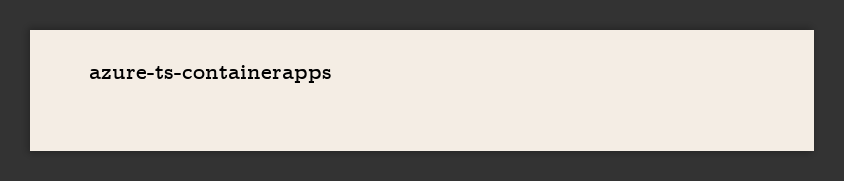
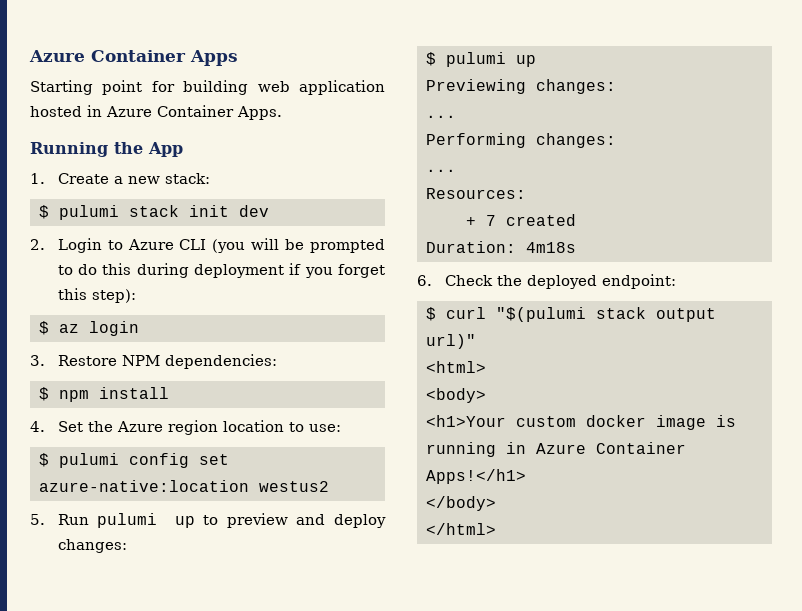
- azure-ts-containerapps
+ Azure Container Apps
+ Starting point for building web application hosted in Azure Container Apps.
+ Running the App
+ 1. Create a new stack:
+ $ pulumi stack init dev
+ 2. Login to Azure CLI (you will be prompted to do this during deployment if you forget this step):
+ $ az login
+ 3. Restore NPM dependencies:
+ $ npm install
+ 4. Set the Azure region location to use:
+ $ pulumi config set azure-native:location westus2
+ 5. Run pulumi up to preview and deploy changes:
+ $ pulumi up
+ Previewing changes:
+ ...
+ Performing changes:
+ ...
+ Resources:
+ + 7 created
+ Duration: 4m18s
+ 6. Check the deployed endpoint:
+ $ curl "$(pulumi stack output url)"
+ <html>
+ <body>
+ <h1>Your custom docker image is running in Azure Container Apps!</h1>
+ </body>
+ </html>

